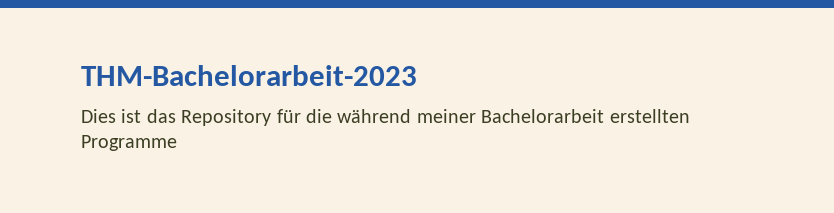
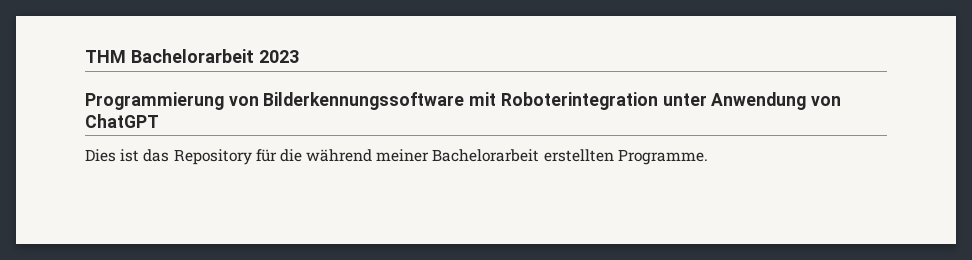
- THM-Bachelorarbeit-2023
+ THM Bachelorarbeit 2023
+ Programmierung von Bilderkennungssoftware mit Roboterintegration unter Anwendung von ChatGPT
- Dies ist das Repository für die während meiner Bachelorarbeit erstellten Programme
+ Dies ist das Repository für die während meiner Bachelorarbeit erstellten Programme.

